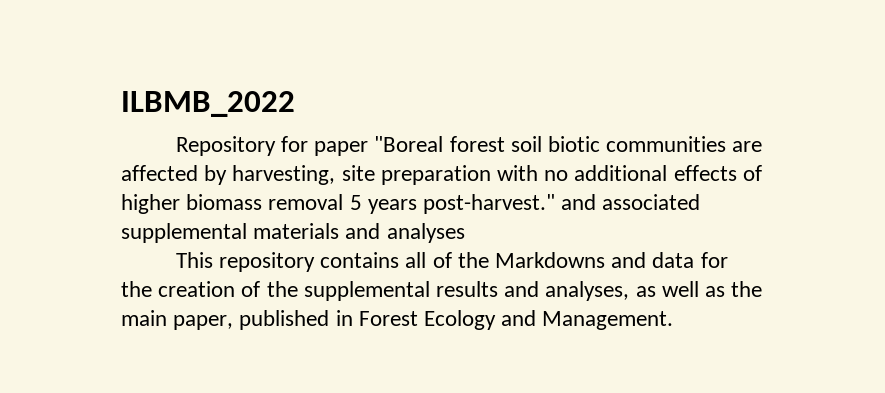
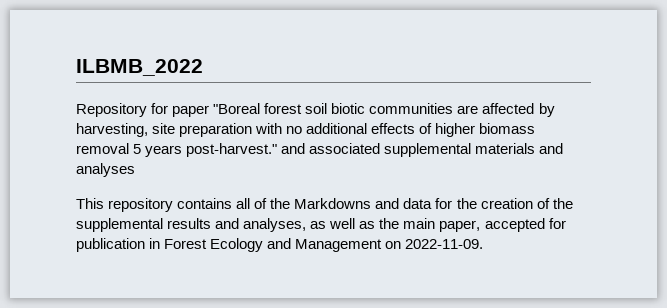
- This repository contains all of the Markdowns and data for the creation of the supplemental results and analyses, as well as the main paper, published in Forest Ecology and Management.
+ This repository contains all of the Markdowns and data for the creation of the supplemental results and analyses, as well as the main paper, accepted for publication in Forest Ecology and Management on 2022-11-09.

